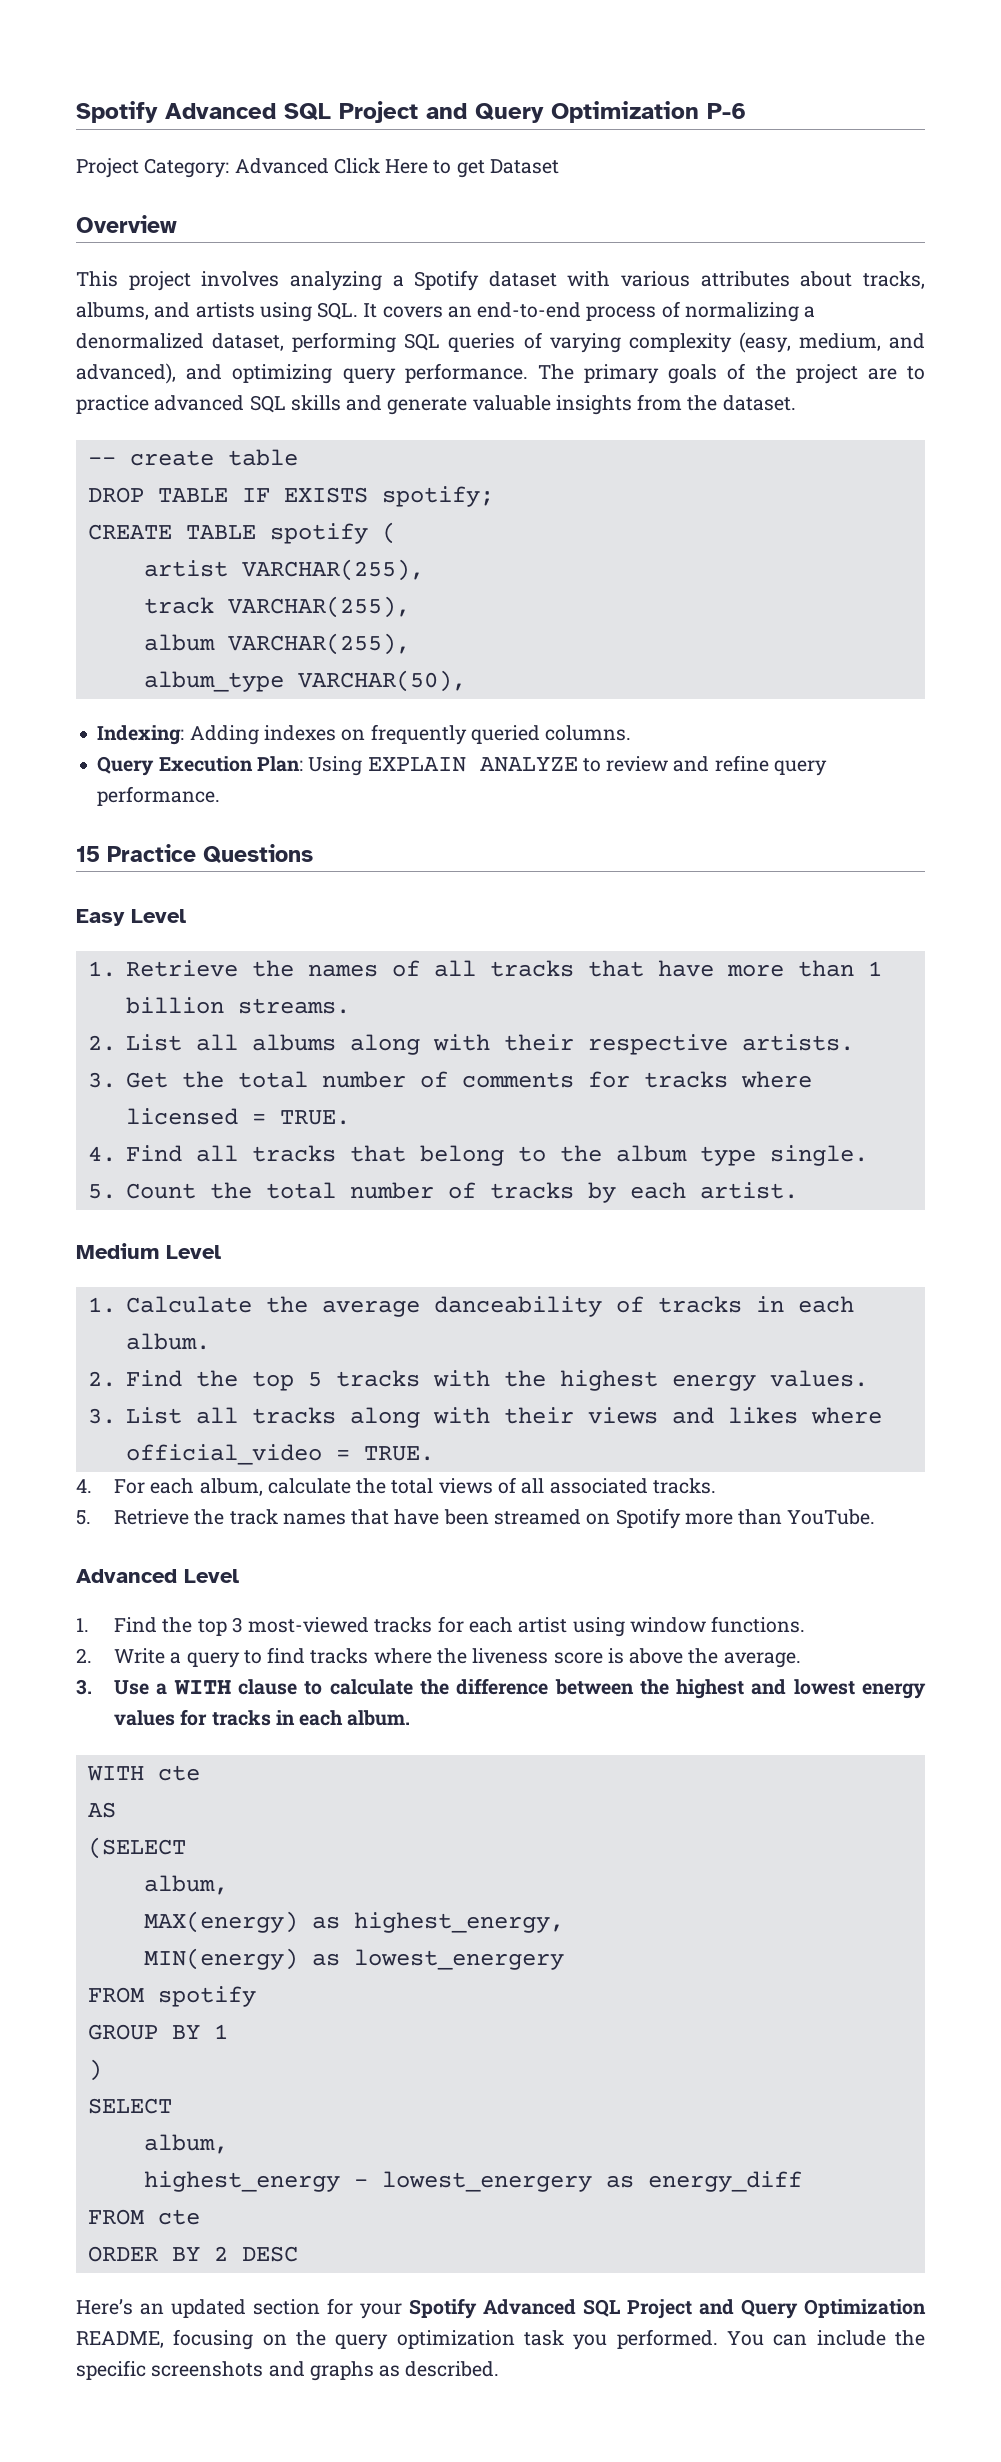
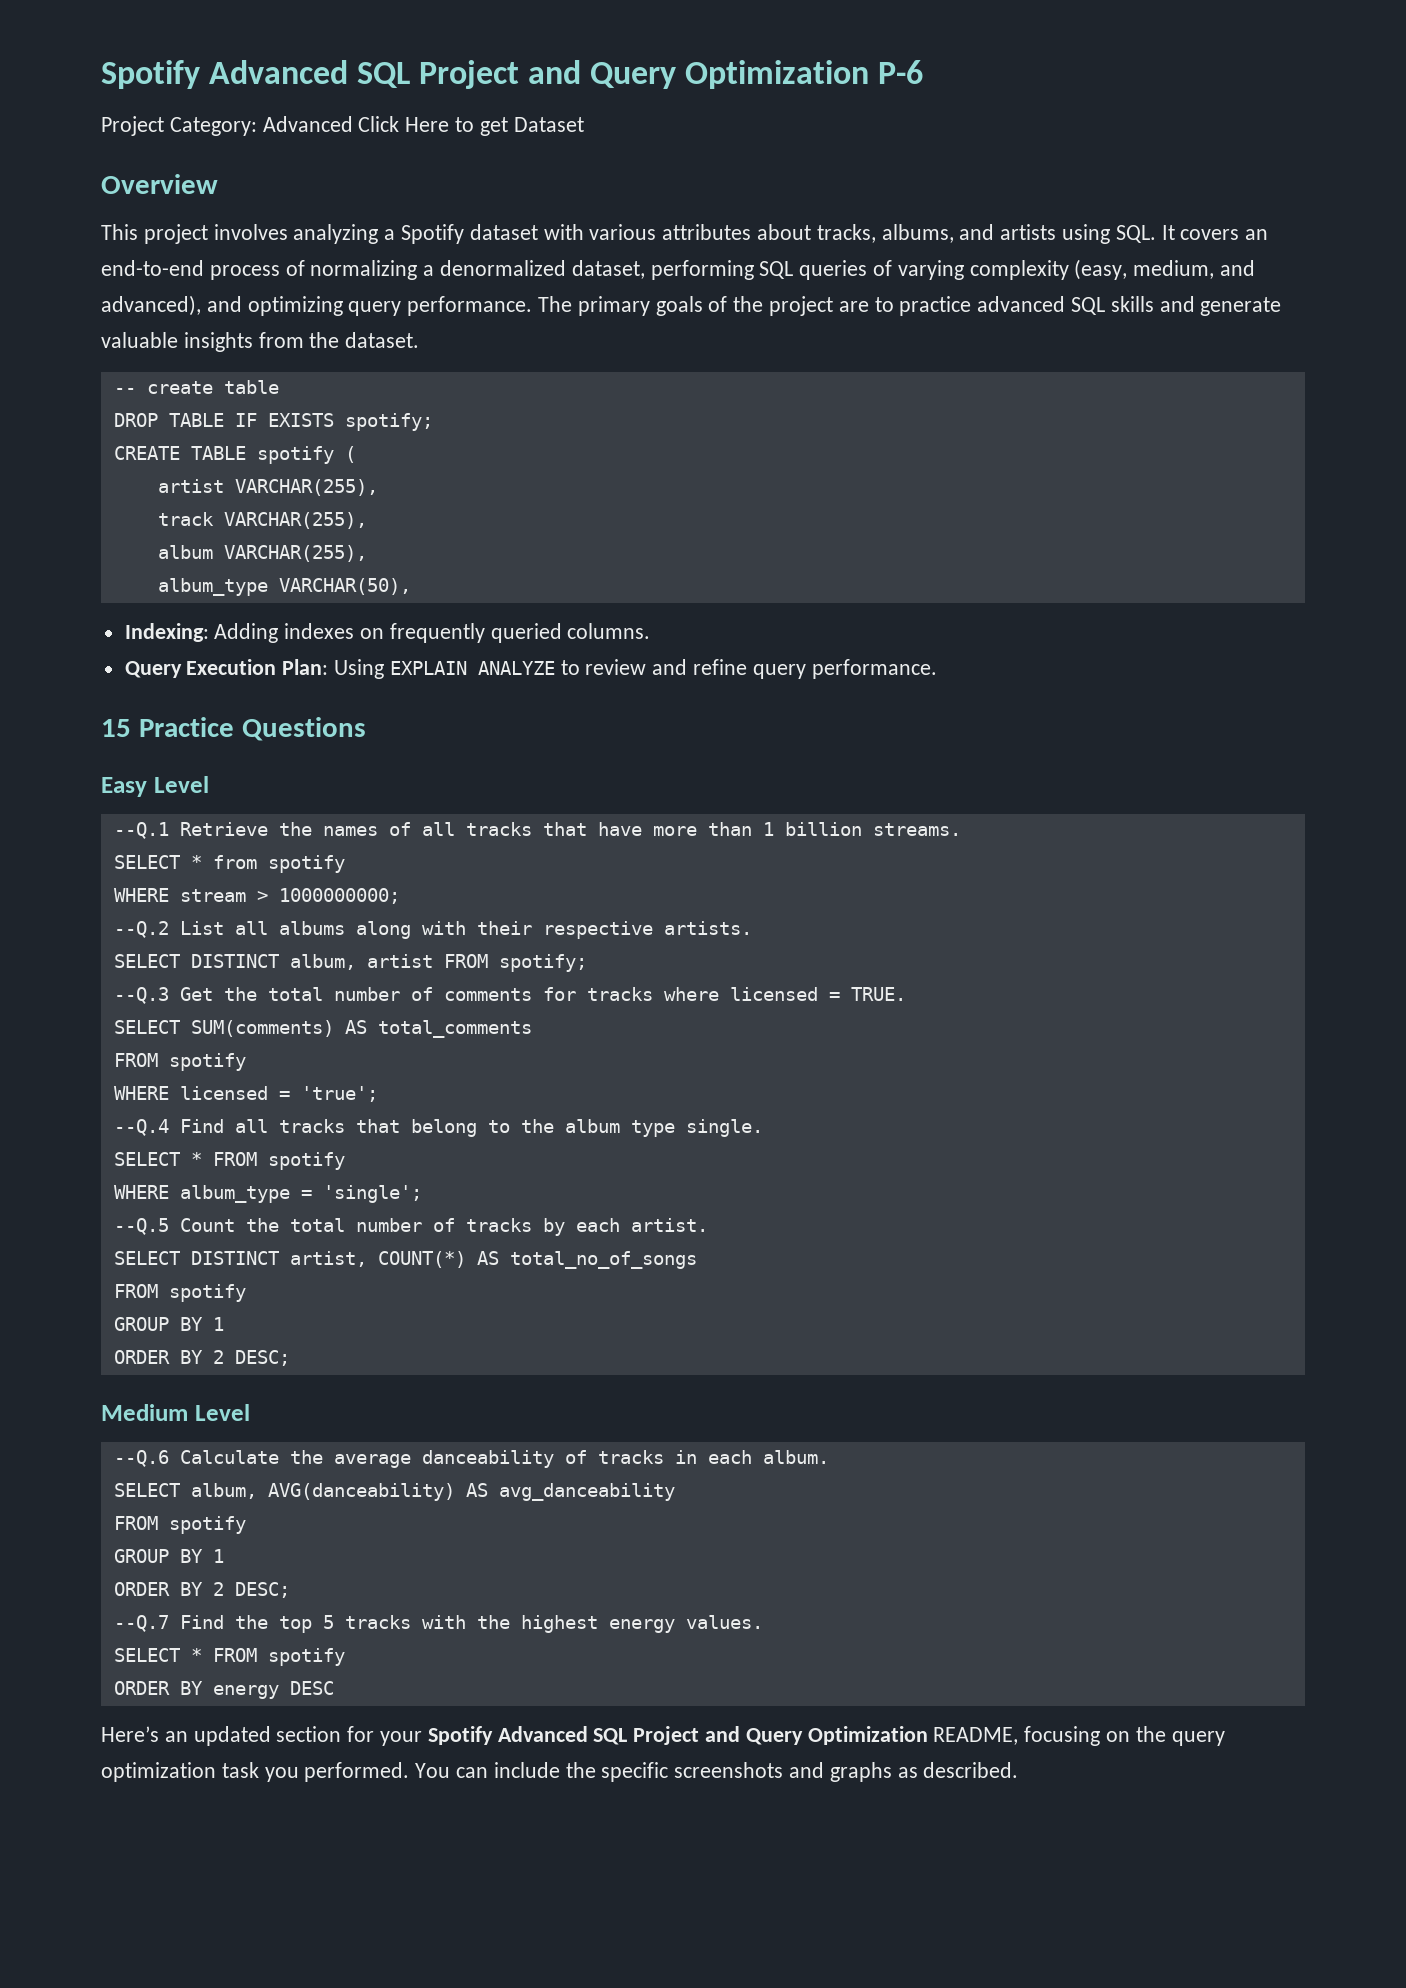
- 1. Retrieve the names of all tracks that have more than 1 billion streams.
+ --Q.1 Retrieve the names of all tracks that have more than 1 billion streams.
- 2. List all albums along with their respective artists.
+ SELECT * from spotify
+ WHERE stream > 1000000000;
+ --Q.2 List all albums along with their respective artists.
- 3. Get the total number of comments for tracks where licensed = TRUE.
+ SELECT DISTINCT album, artist FROM spotify;
+ --Q.3 Get the total number of comments for tracks where licensed = TRUE.
- 4. Find all tracks that belong to the album type single.
- 5. Count the total number of tracks by each artist.
+ SELECT SUM(comments) AS total_comments
+ FROM spotify
+ WHERE licensed = 'true';
+ --Q.4 Find all tracks that belong to the album type single.
+ SELECT * FROM spotify
+ WHERE album_type = 'single';
+ --Q.5 Count the total number of tracks by each artist.
+ SELECT DISTINCT artist, COUNT(*) AS total_no_of_songs
+ FROM spotify
+ GROUP BY 1
+ ORDER BY 2 DESC;
- 1. Calculate the average danceability of tracks in each album.
+ --Q.6 Calculate the average danceability of tracks in each album.
- 2. Find the top 5 tracks with the highest energy values.
- 3. List all tracks along with their views and likes where official_video = TRUE.
- 4. For each album, calculate the total views of all associated tracks.
- 5. Retrieve the track names that have been streamed on Spotify more than YouTube.
- Advanced Level
- 1. Find the top 3 most-viewed tracks for each artist using window functions.
- 2. Write a query to find tracks where the liveness score is above the average.
- 3. Use a WITH clause to calculate the difference between the highest and lowest energy values for tracks in each album.
- WITH cte
- AS
- (SELECT
- album,
- MAX(energy) as highest_energy,
- MIN(energy) as lowest_energery
+ SELECT album, AVG(danceability) AS avg_danceability
  FROM spotify
  GROUP BY 1
- )
- SELECT
- album,
- highest_energy - lowest_energery as energy_diff
- FROM cte
- ORDER BY 2 DESC
+ ORDER BY 2 DESC;
+ --Q.7 Find the top 5 tracks with the highest energy values.
+ SELECT * FROM spotify
+ ORDER BY energy DESC

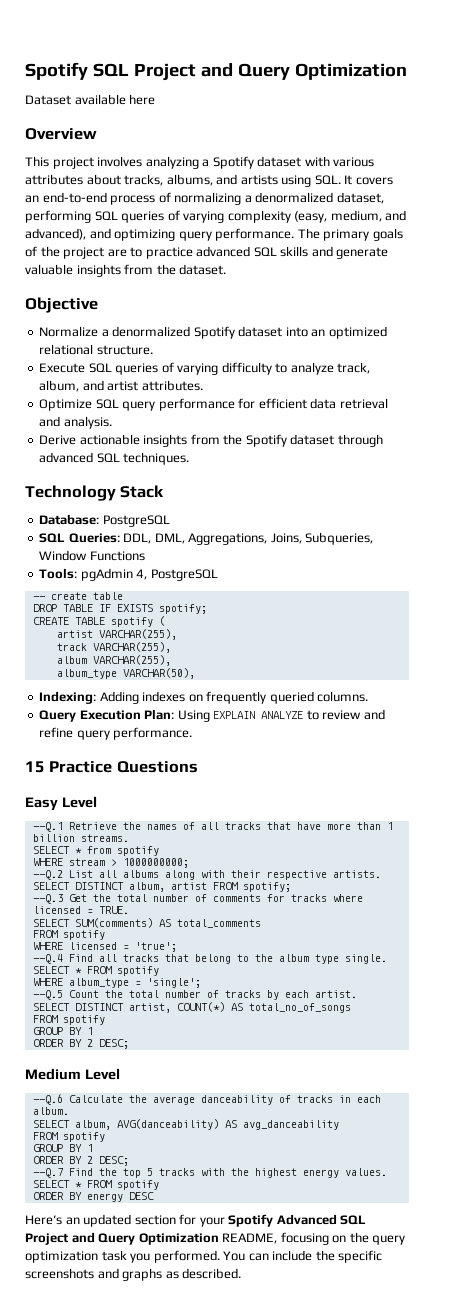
- Spotify Advanced SQL Project and Query Optimization P-6
- Project Category: Advanced Click Here to get Dataset
+ Spotify SQL Project and Query Optimization
+ Dataset available here
+ Objective
+ Normalize a denormalized Spotify dataset into an optimized relational structure.
+ Execute SQL queries of varying difficulty to analyze track, album, and artist attributes.
+ Optimize SQL query performance for efficient data retrieval and analysis.
+ Derive actionable insights from the Spotify dataset through advanced SQL techniques.
+ Technology Stack
+ Database: PostgreSQL
+ SQL Queries: DDL, DML, Aggregations, Joins, Subqueries, Window Functions
+ Tools: pgAdmin 4, PostgreSQL

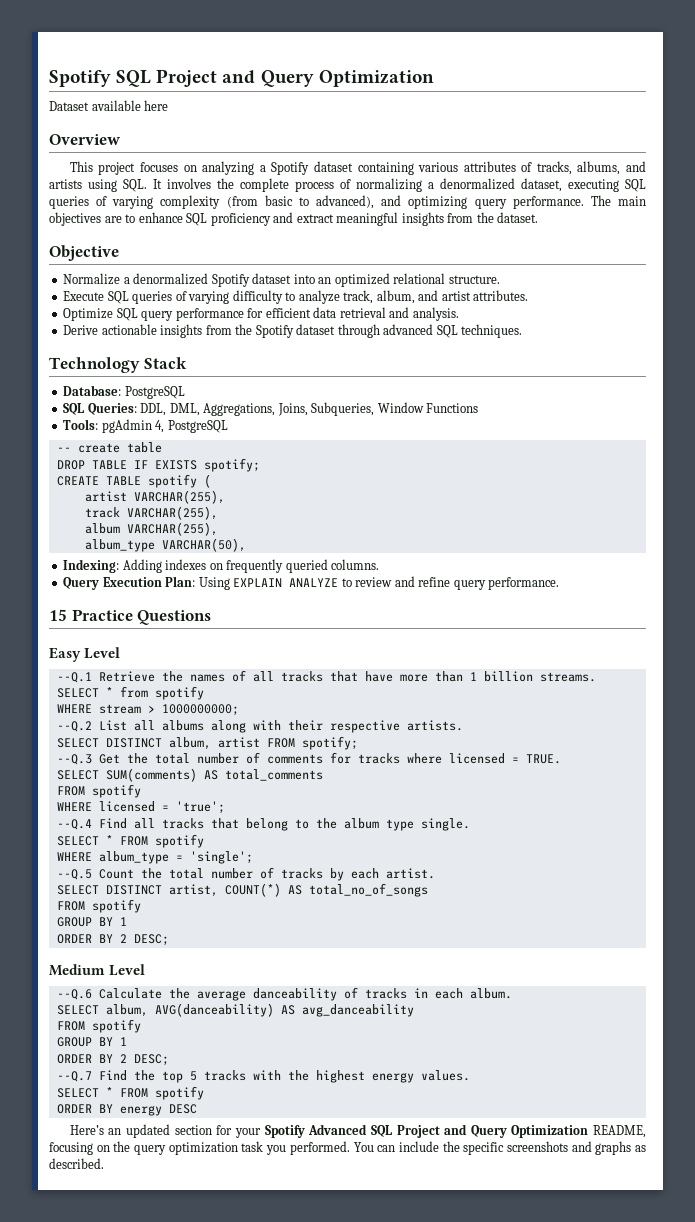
- This project involves analyzing a Spotify dataset with various attributes about tracks, albums, and artists using SQL. It covers an end-to-end process of normalizing a denormalized dataset, performing SQL queries of varying complexity (easy, medium, and advanced), and optimizing query performance.
+ This project focuses on analyzing a Spotify dataset containing various attributes of tracks, albums, and artists using SQL. It involves the complete process of normalizing a denormalized dataset, executing SQL queries of varying complexity (from basic to advanced), and optimizing query performance.
- The primary goals of the project are to practice advanced SQL skills and generate valuable insights from the dataset.
+ The main objectives are to enhance SQL proficiency and extract meaningful insights from the dataset.

